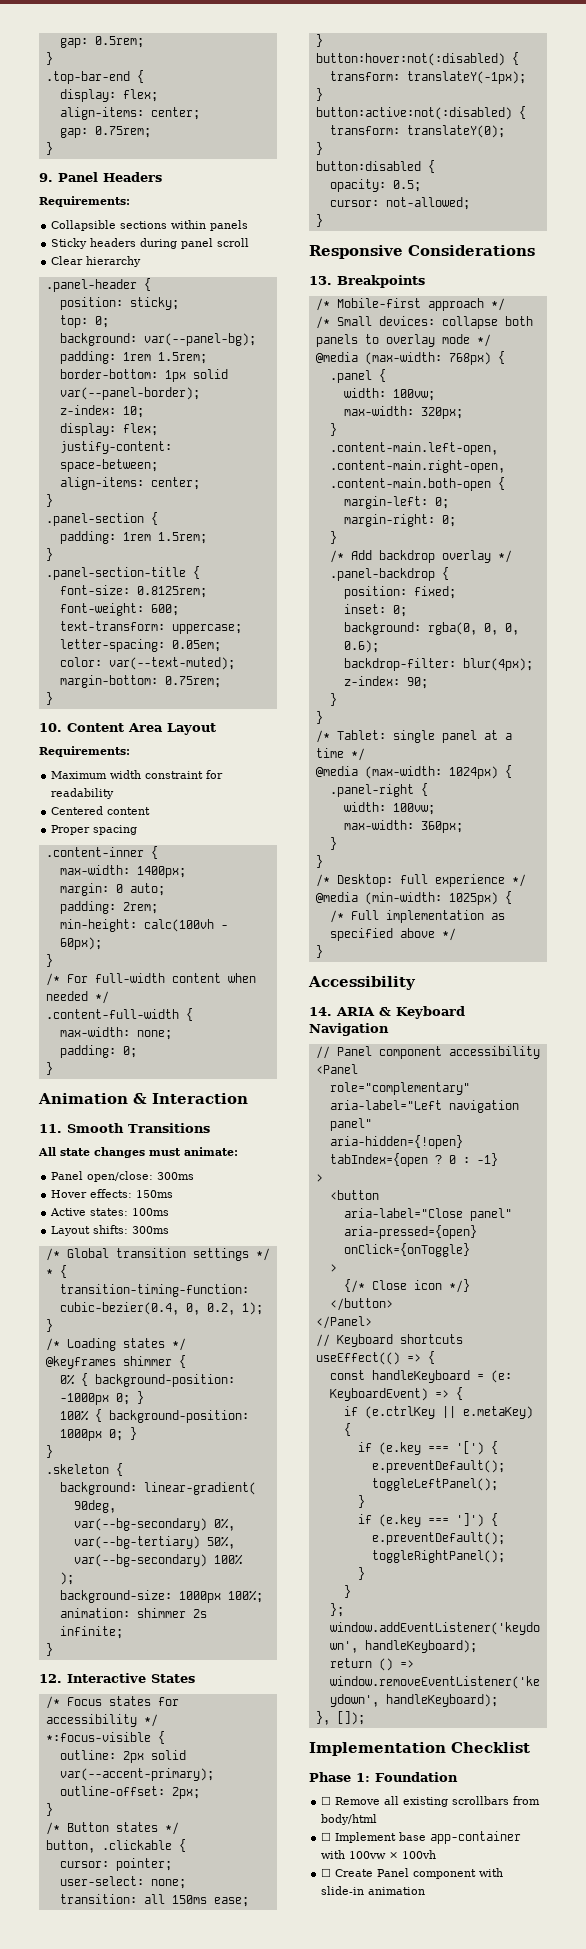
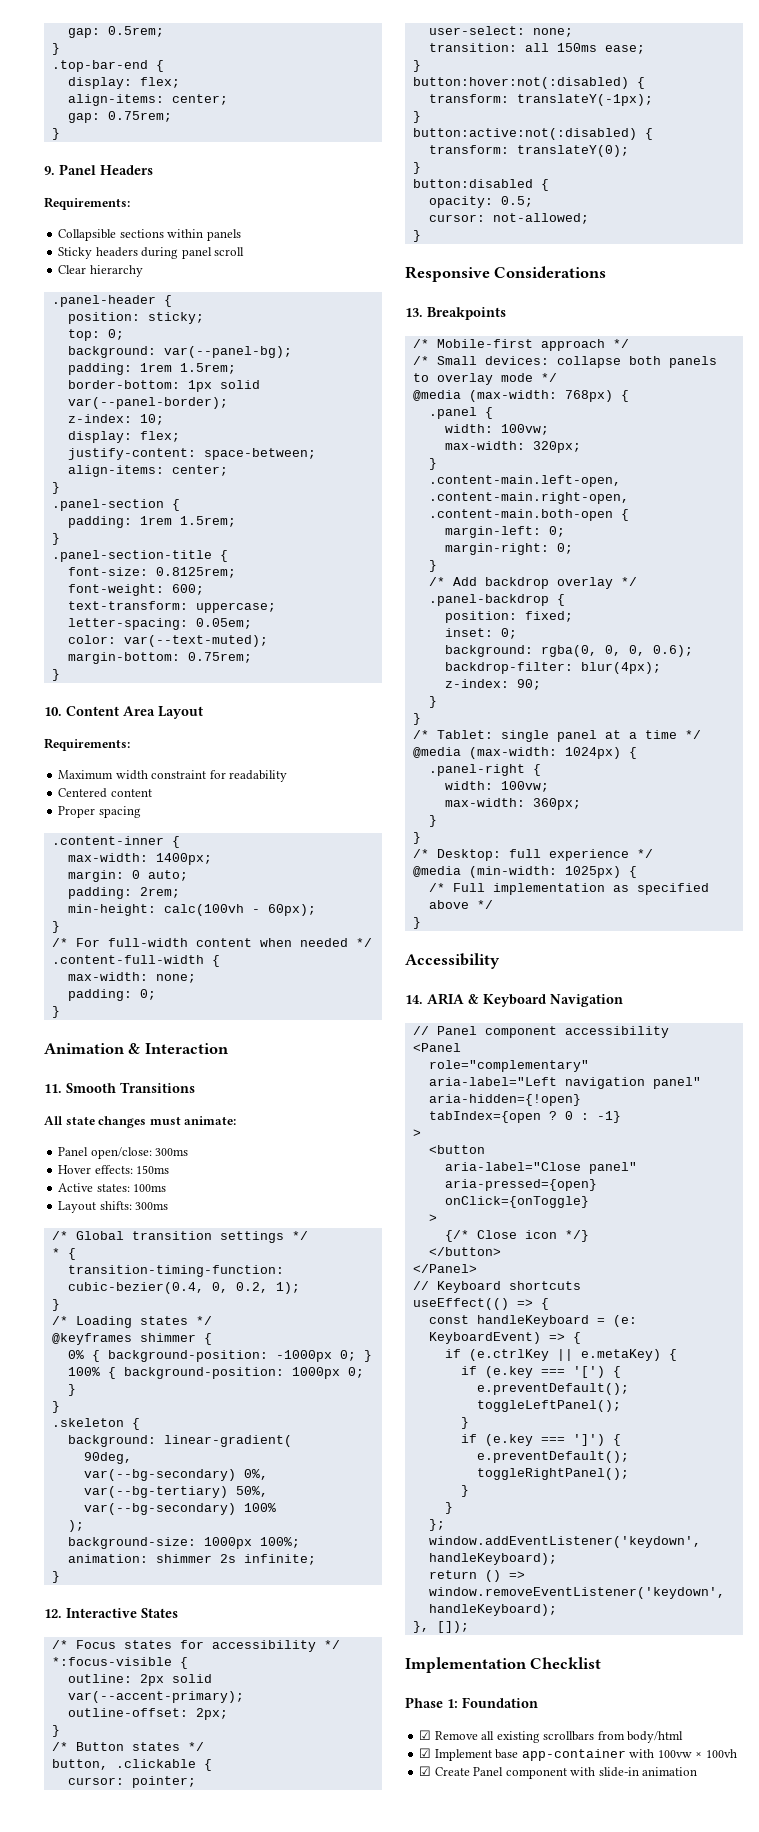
- ☐ Remove all existing scrollbars from body/html
+ ☑ Remove all existing scrollbars from body/html
- ☐ Implement base app-container with 100vw × 100vh
+ ☑ Implement base app-container with 100vw × 100vh
- ☐ Create Panel component with slide-in animation
+ ☑ Create Panel component with slide-in animation

